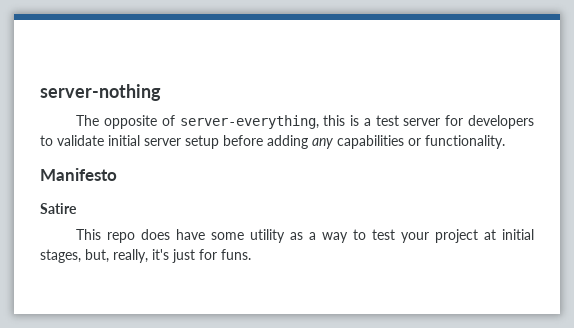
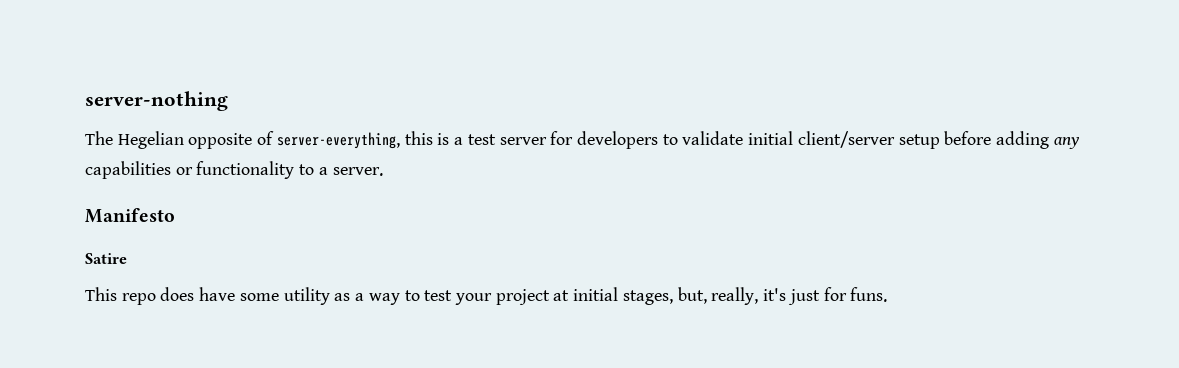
- The opposite of server-everything, this is a test server for developers to validate initial server setup before adding any capabilities or functionality.
+ The Hegelian opposite of server-everything, this is a test server for developers to validate initial client/server setup before adding any capabilities or functionality to a server.

